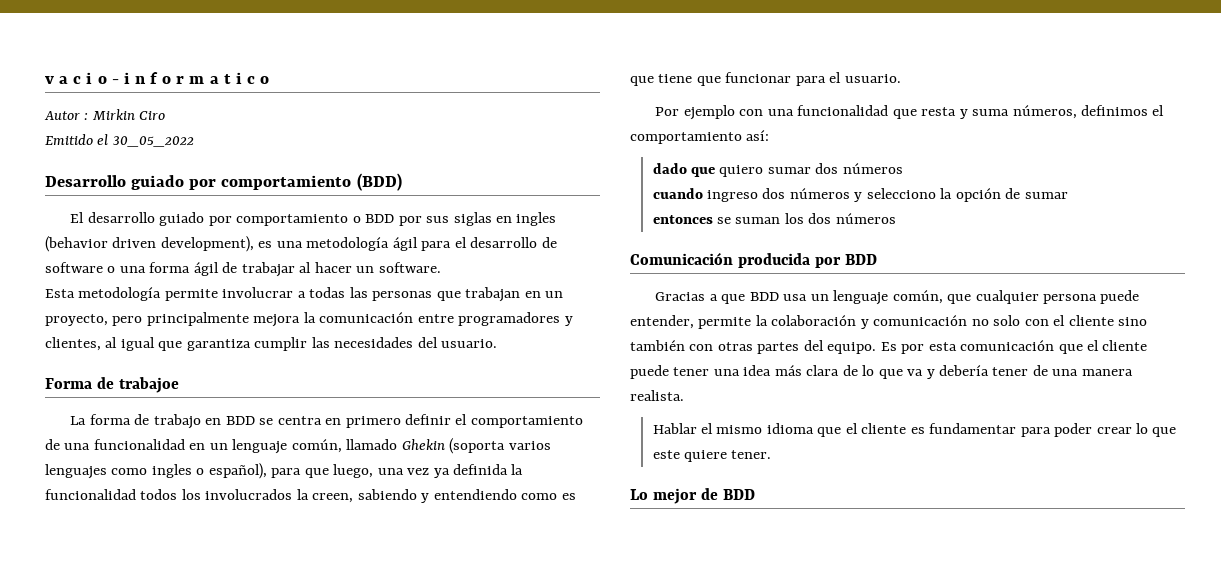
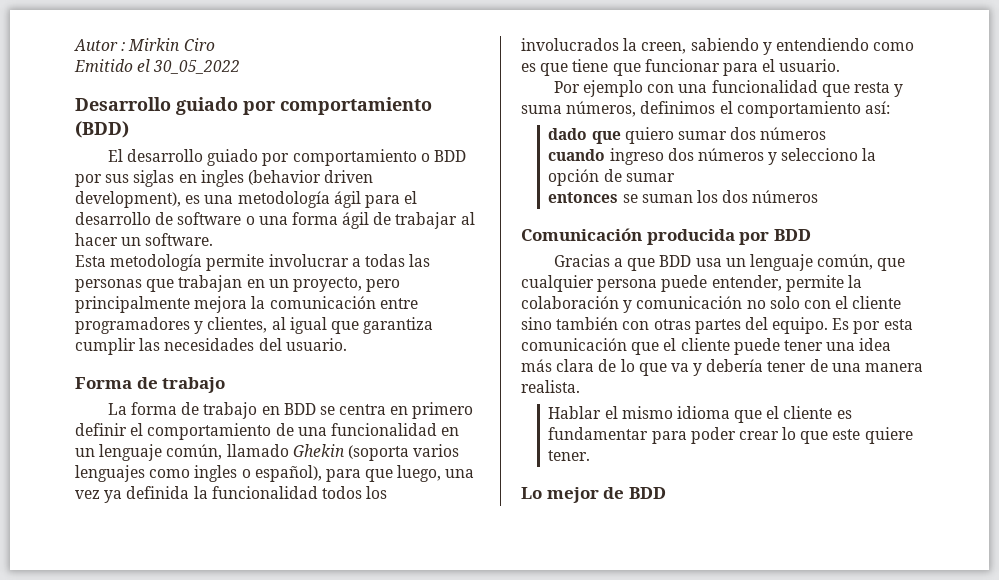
- v a c i o - i n f o r m a t i c o
- Forma de trabajoe
+ Forma de trabajo

